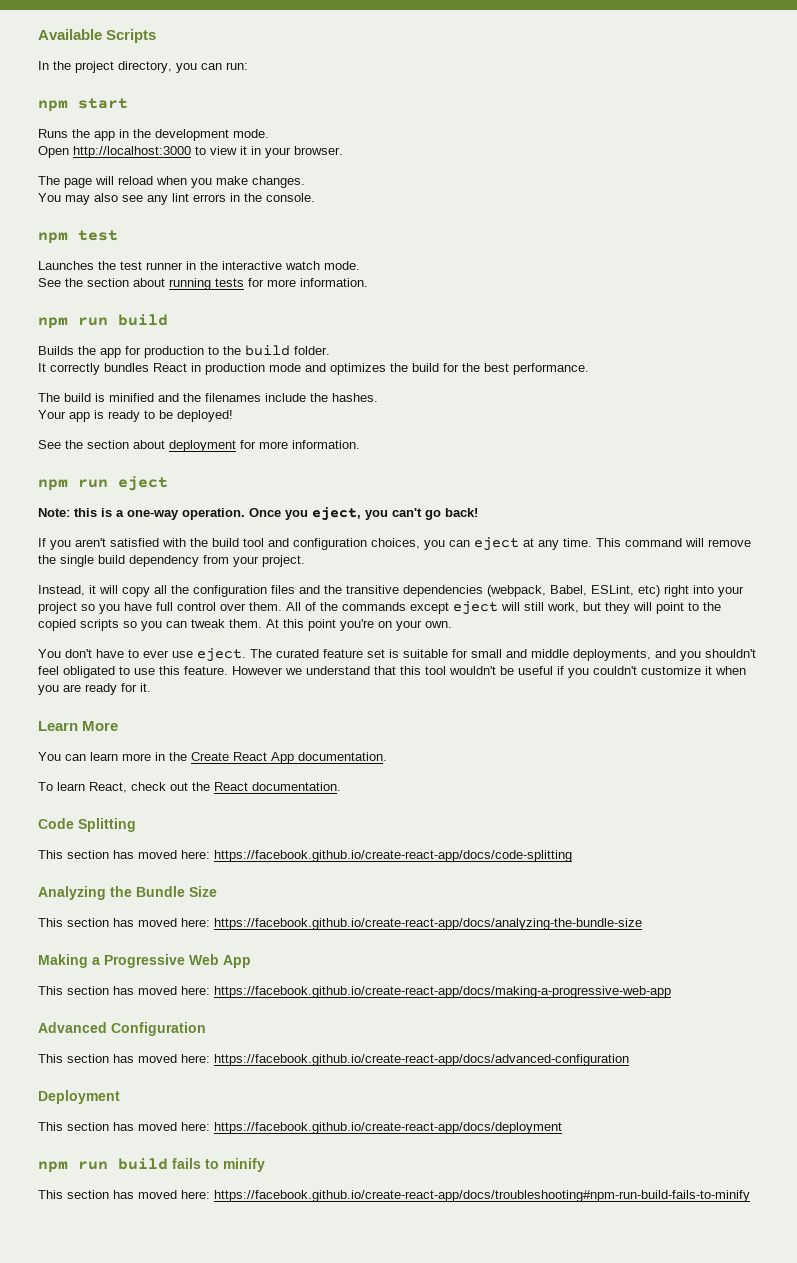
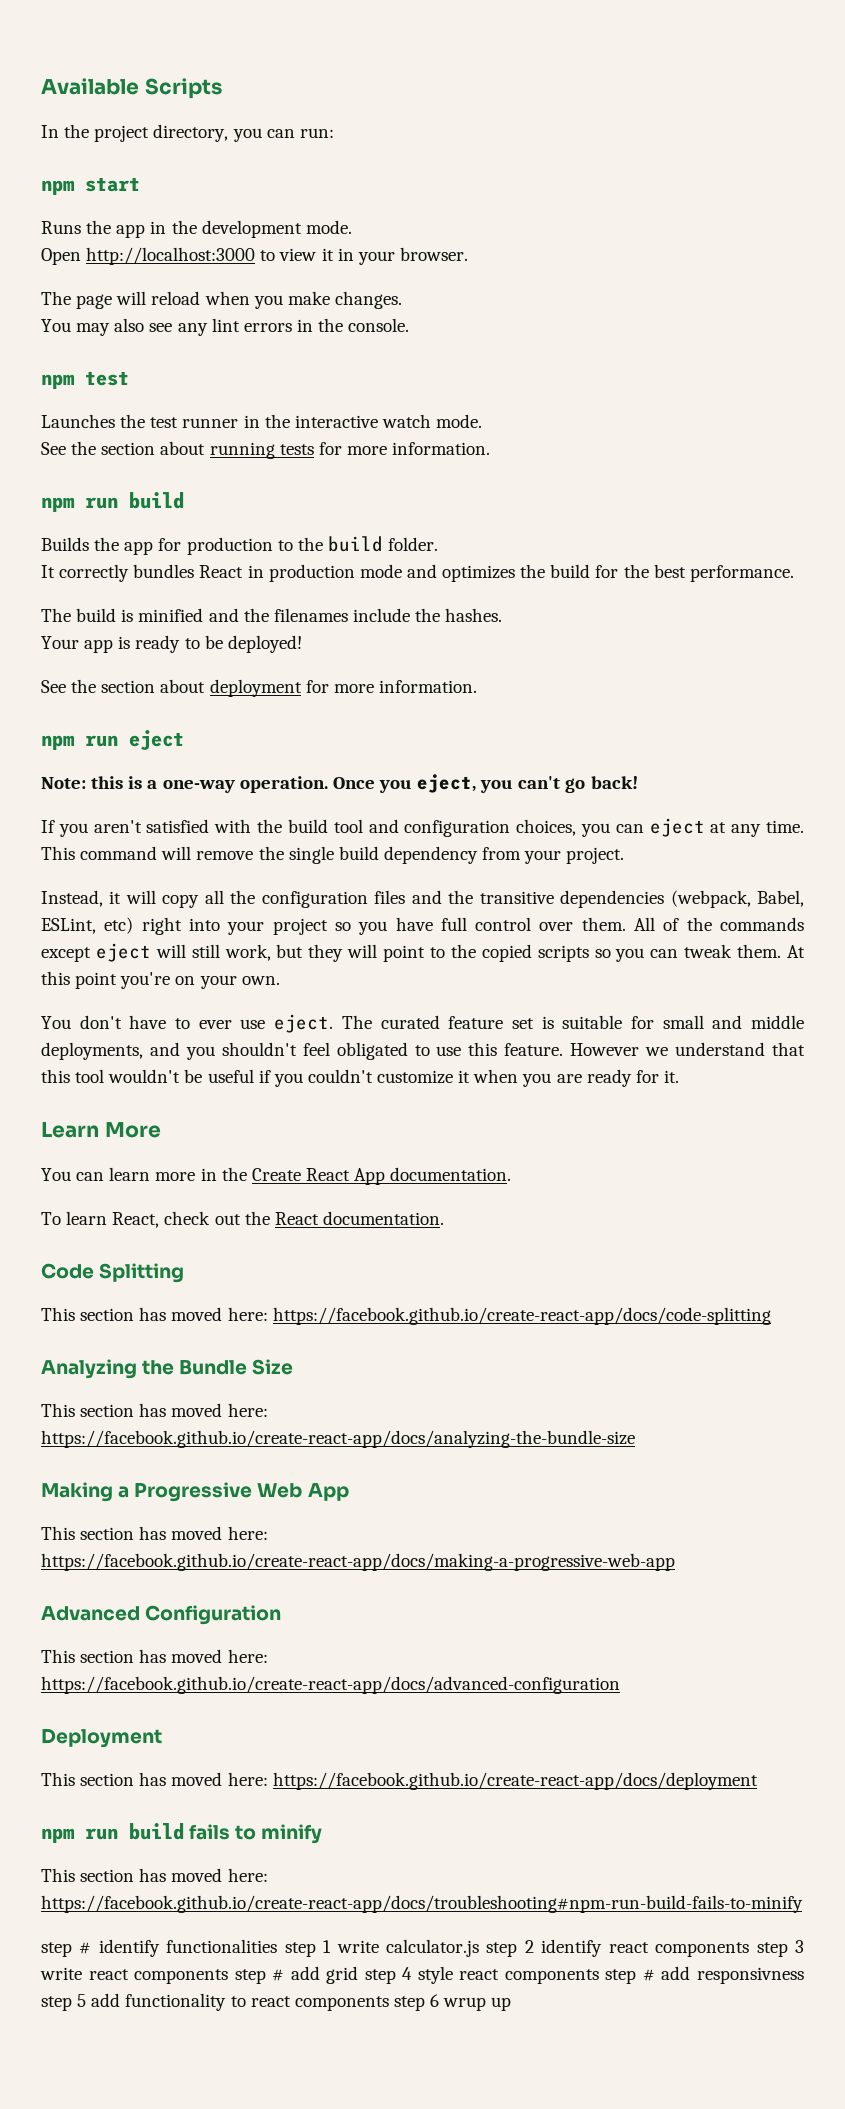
+ step # identify functionalities step 1 write calculator.js step 2 identify react components step 3 write react components step # add grid step 4 style react components step # add responsivness step 5 add functionality to react components step 6 wrup up

